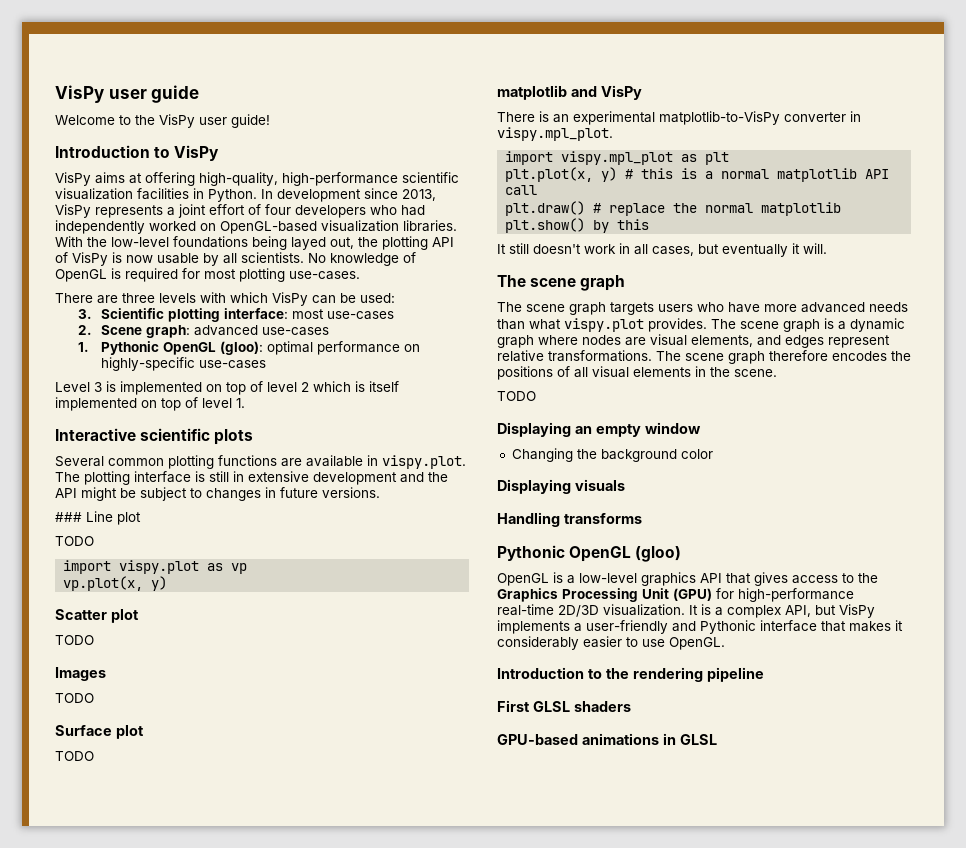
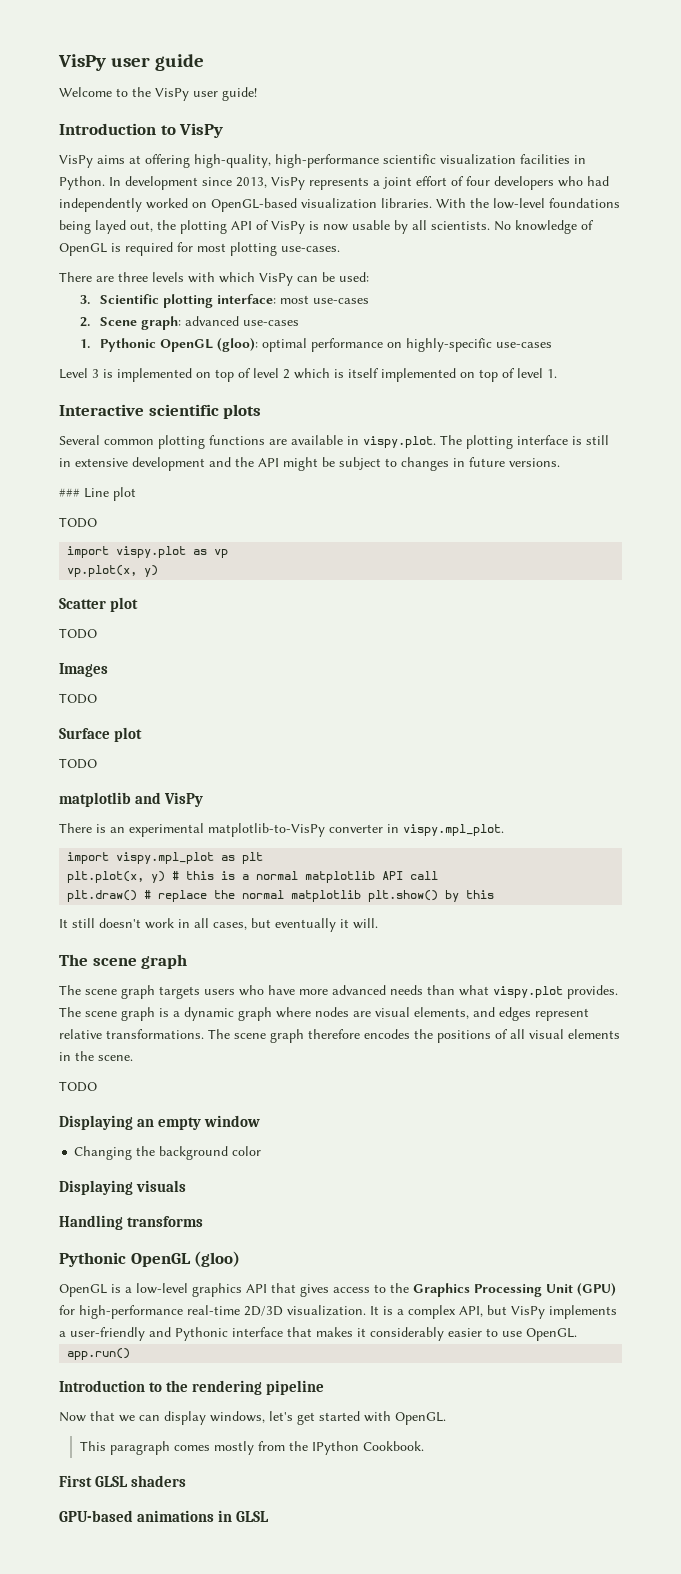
+ app.run()
+ Now that we can display windows, let's get started with OpenGL.
+ This paragraph comes mostly from the IPython Cookbook.

